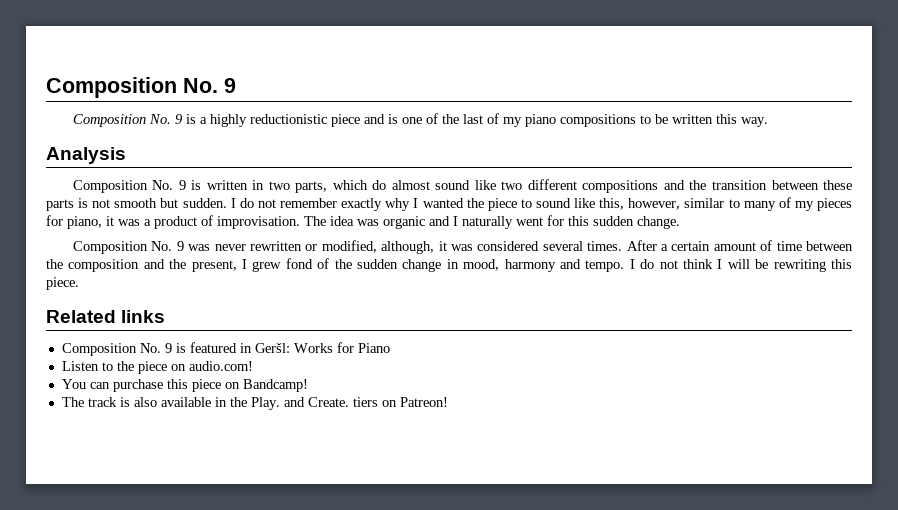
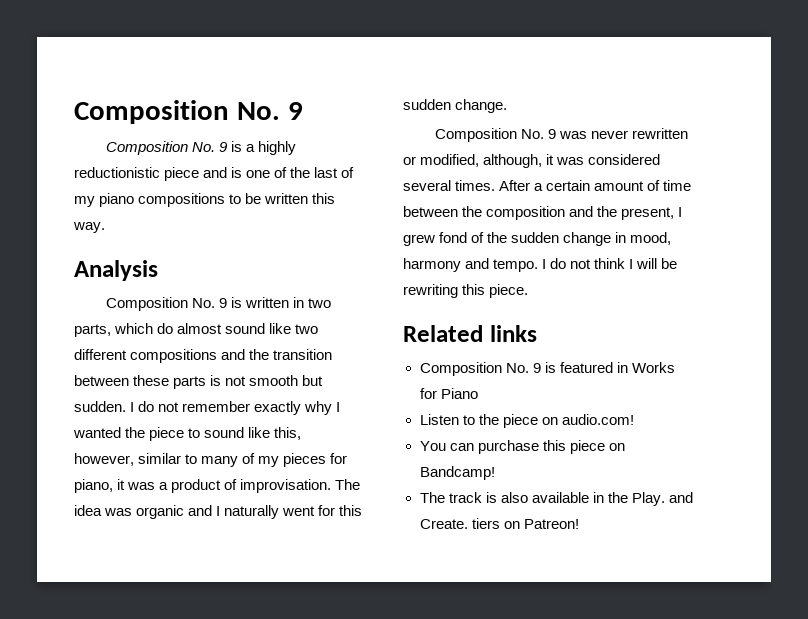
- Composition No. 9 is featured in Geršl: Works for Piano
+ Composition No. 9 is featured in Works for Piano

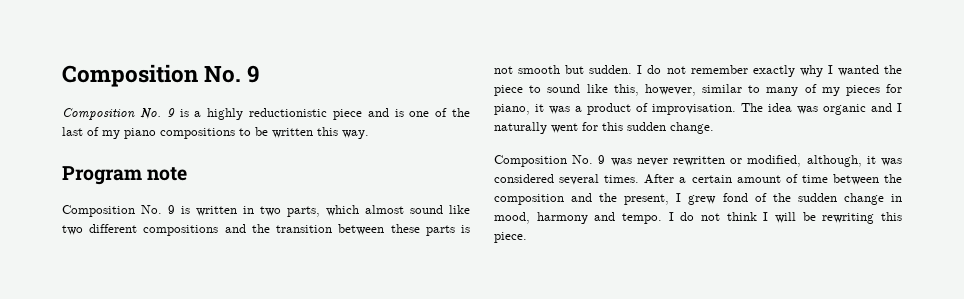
- Analysis
+ Program note
- Composition No. 9 is written in two parts, which do almost sound like two different compositions and the transition between these parts is not smooth but sudden.
+ Composition No. 9 is written in two parts, which almost sound like two different compositions and the transition between these parts is not smooth but sudden.
- Related links
- Composition No. 9 is featured in Works for Piano
- Listen to the piece on audio.com!
- You can purchase this piece on Bandcamp!
- The track is also available in the Play. and Create. tiers on Patreon!

